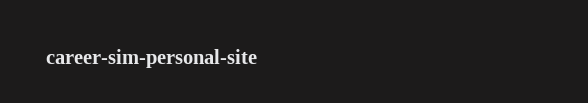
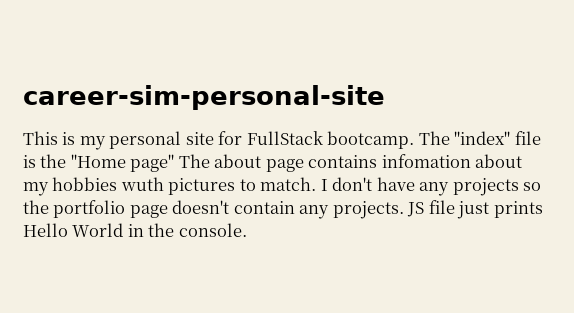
+ This is my personal site for FullStack bootcamp. The "index" file is the "Home page" The about page contains infomation about my hobbies wuth pictures to match. I don't have any projects so the portfolio page doesn't contain any projects. JS file just prints Hello World in the console.

